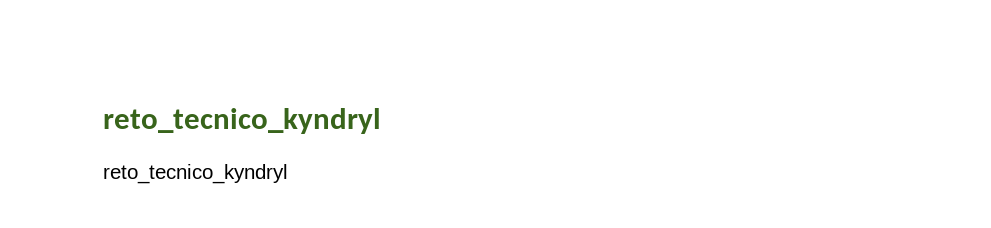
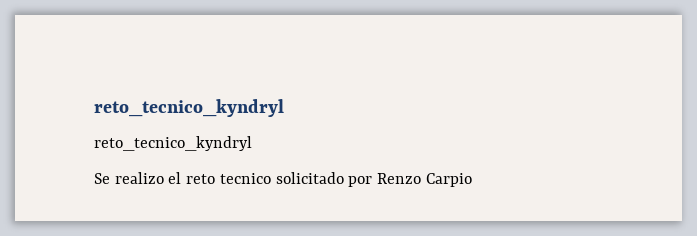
+ Se realizo el reto tecnico solicitado por Renzo Carpio

